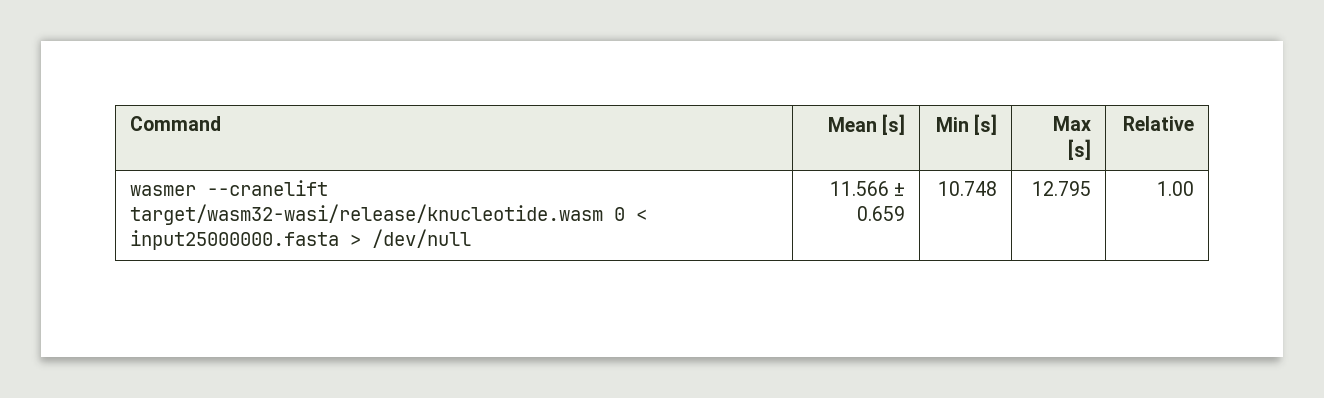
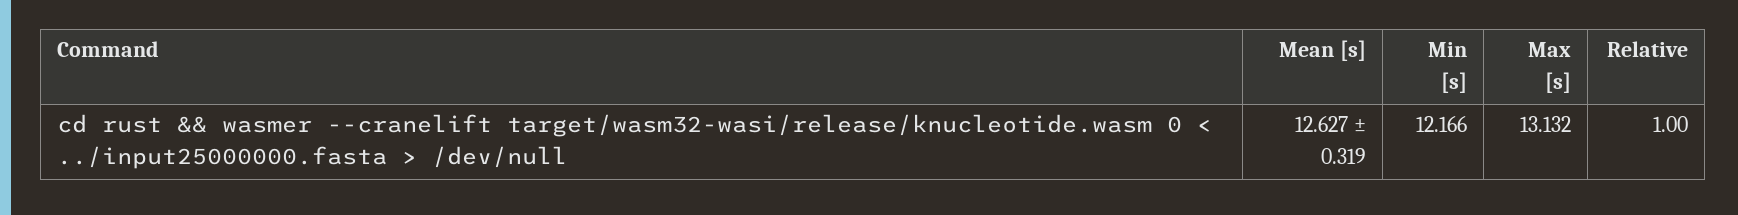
- wasmer --cranelift target/wasm32-wasi/release/knucleotide.wasm 0 < input25000000.fasta > /dev/null | 11.566 ± 0.659 | 10.748 | 12.795 | 1.00
+ cd rust && wasmer --cranelift target/wasm32-wasi/release/knucleotide.wasm 0 < ../input25000000.fasta > /dev/null | 12.627 ± 0.319 | 12.166 | 13.132 | 1.00

